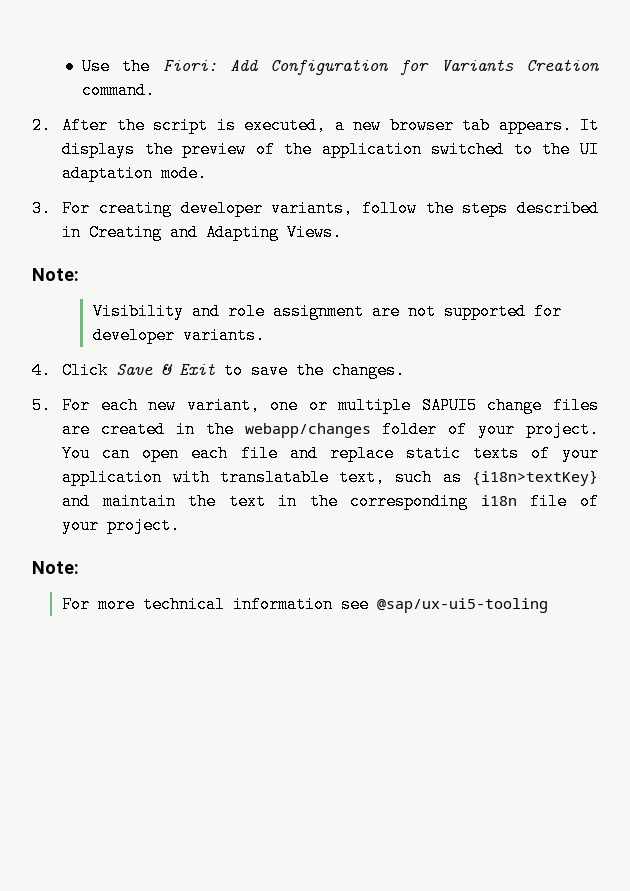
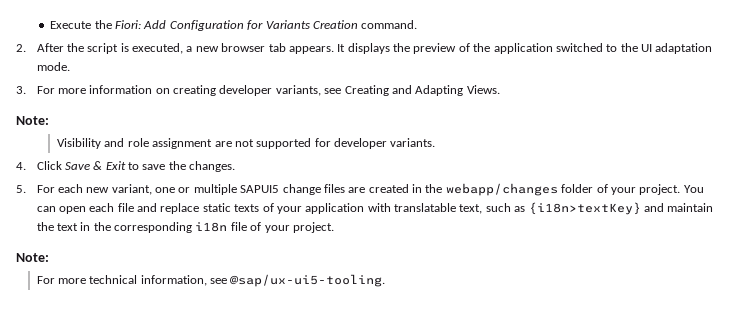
- Use the Fiori: Add Configuration for Variants Creation command.
+ Execute the Fiori: Add Configuration for Variants Creation command.
- 3. For creating developer variants, follow the steps described in Creating and Adapting Views.
+ 3. For more information on creating developer variants, see Creating and Adapting Views.
- For more technical information see @sap/ux-ui5-tooling
+ For more technical information, see @sap/ux-ui5-tooling.

